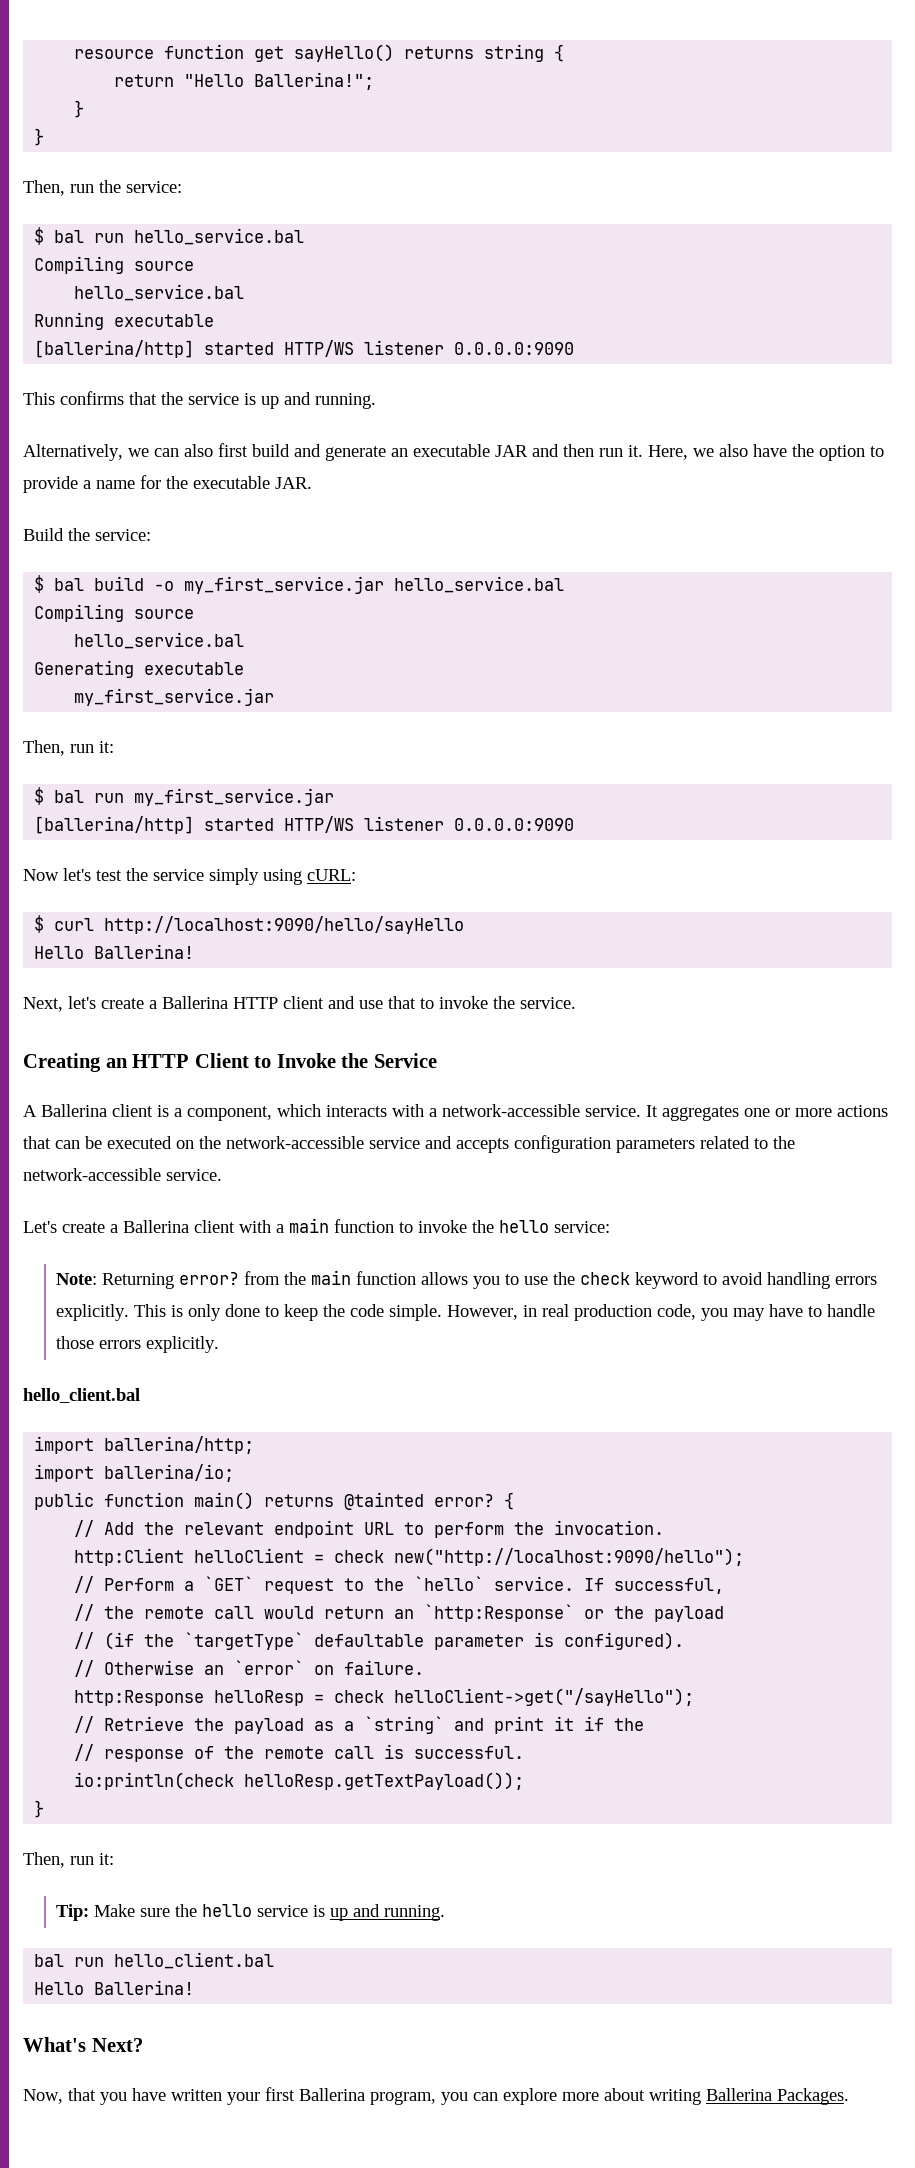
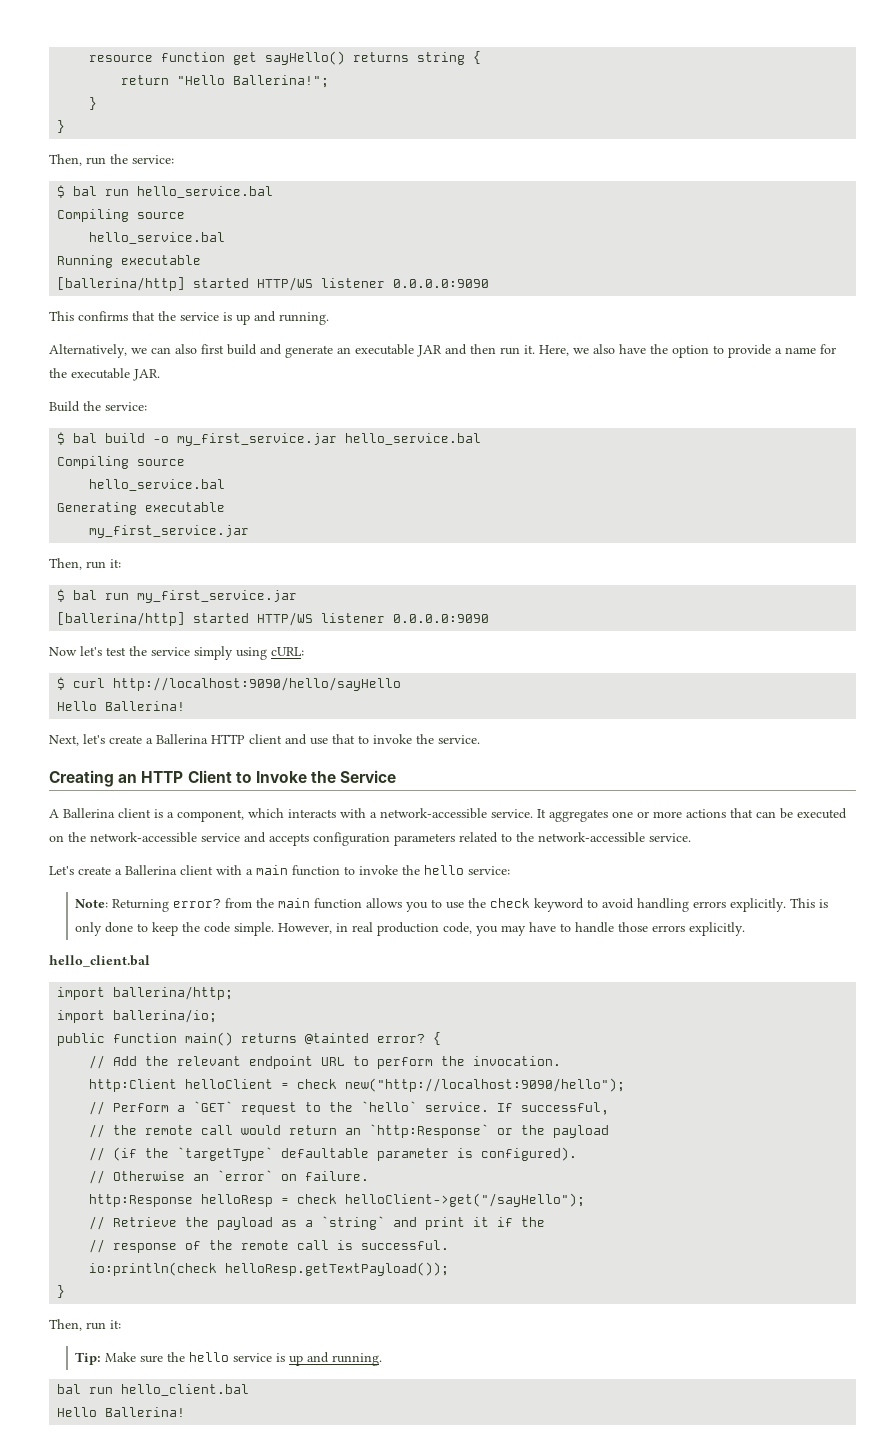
- What's Next?
- Now, that you have written your first Ballerina program, you can explore more about writing Ballerina Packages.

